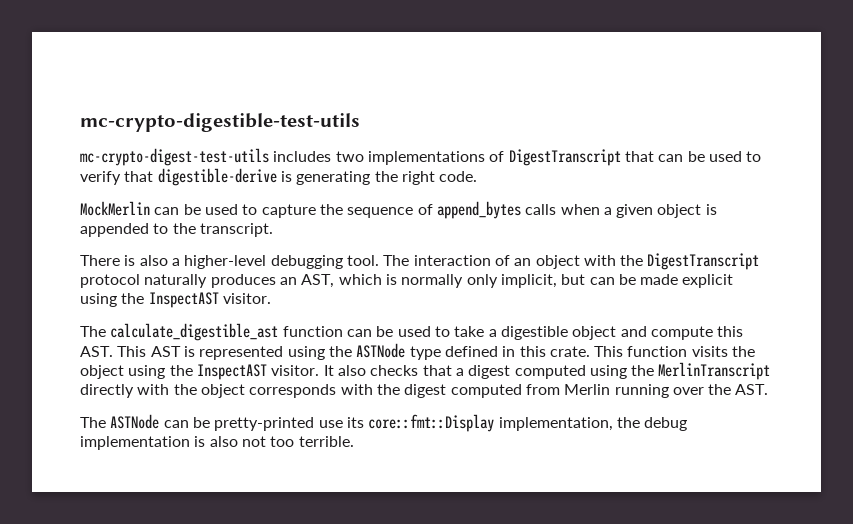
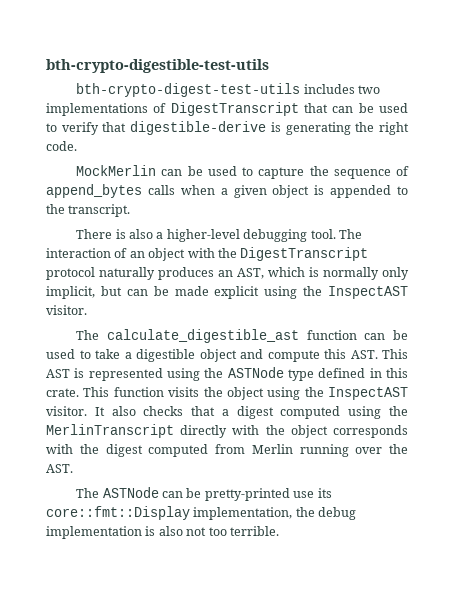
- mc-crypto-digestible-test-utils
- mc-crypto-digest-test-utils includes two implementations of DigestTranscript that can be used to verify that digestible-derive is generating the right code.
+ bth-crypto-digestible-test-utils
+ bth-crypto-digest-test-utils includes two implementations of DigestTranscript that can be used to verify that digestible-derive is generating the right code.

